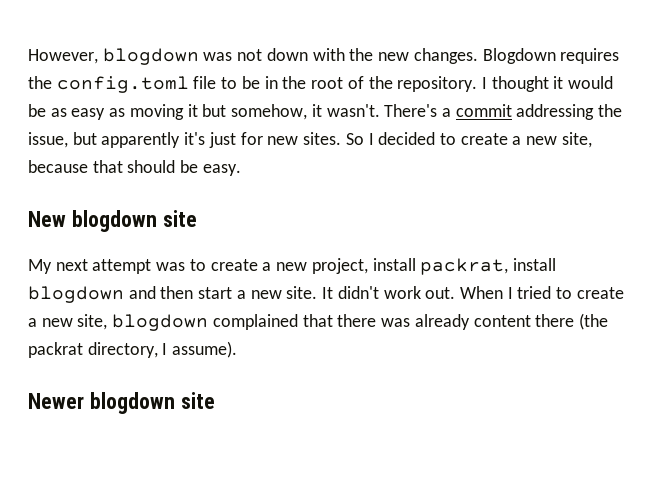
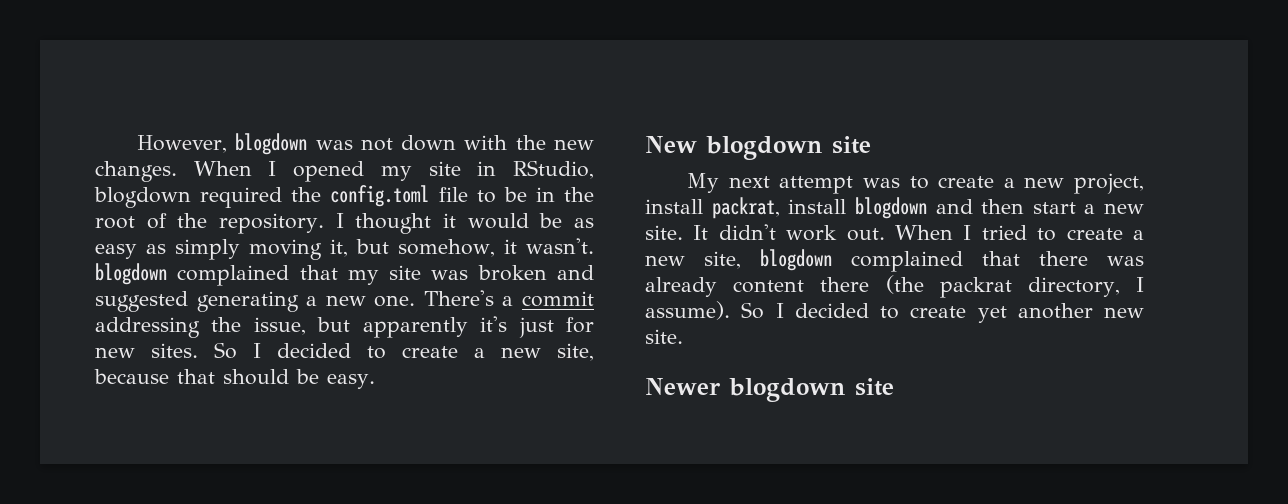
- Blogdown requires the config.toml file to be in the root of the repository.
+ When I opened my site in RStudio, blogdown required the config.toml file to be in the root of the repository.
- I thought it would be as easy as moving it but somehow, it wasn't.
+ I thought it would be as easy as simply moving it, but somehow, it wasn't. blogdown complained that my site was broken and suggested generating a new one.
+ So I decided to create yet another new site.

